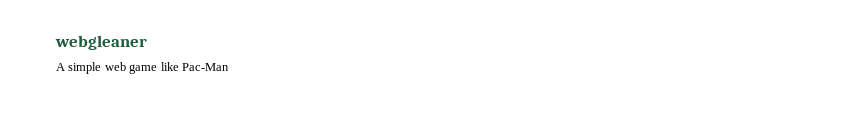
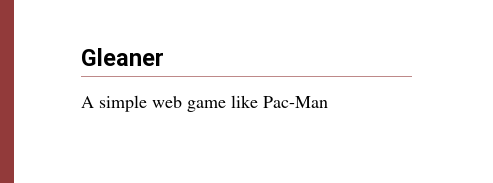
- webgleaner
+ Gleaner

